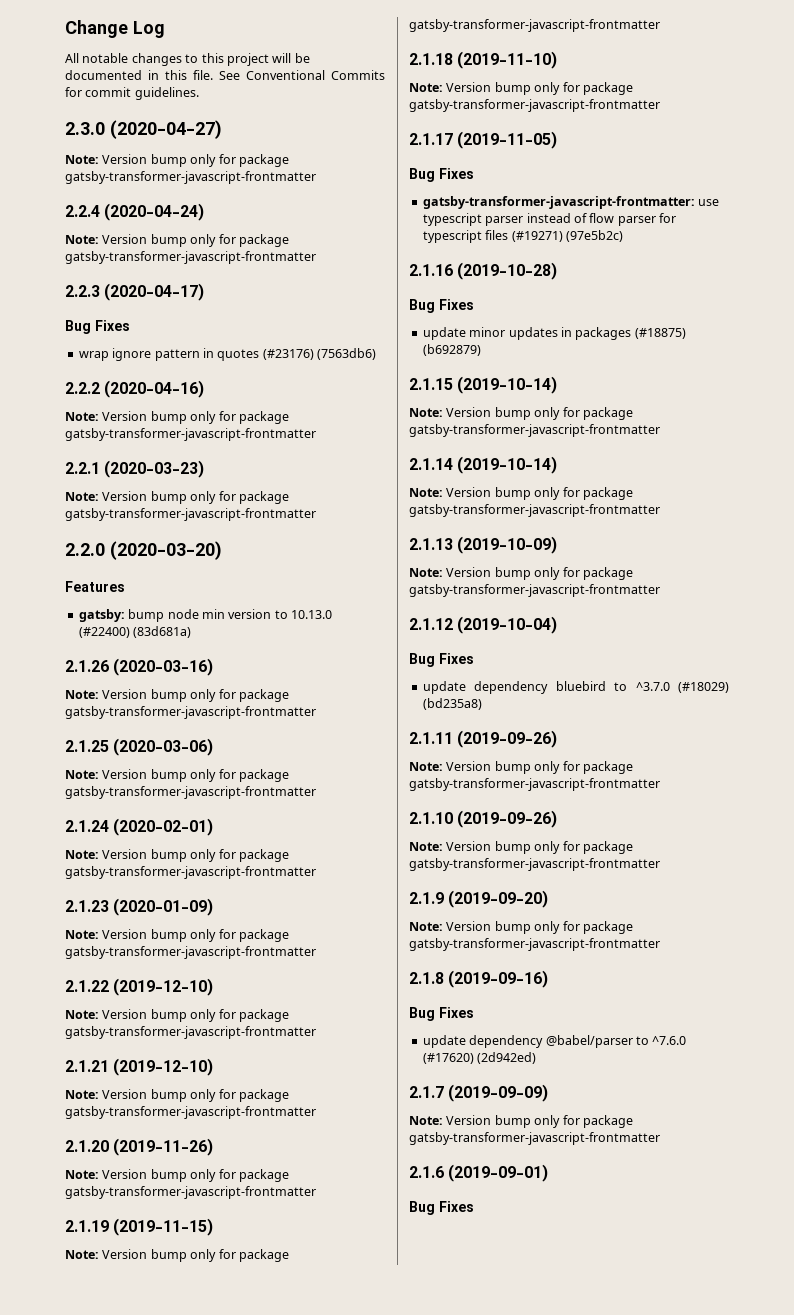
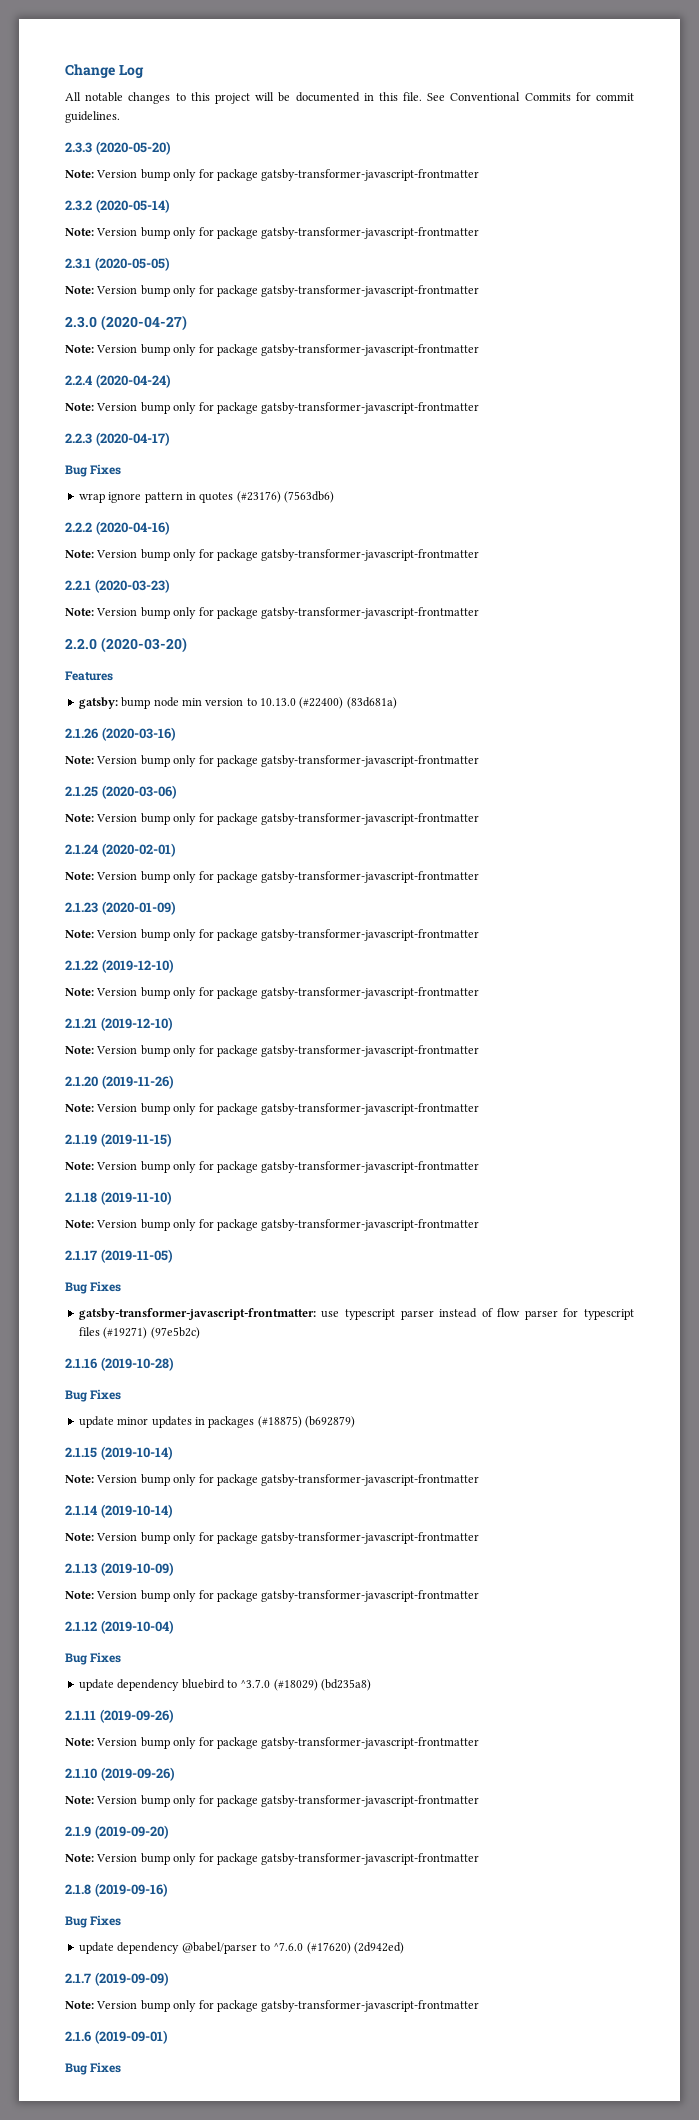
+ 2.3.3 (2020-05-20)
+ Note: Version bump only for package gatsby-transformer-javascript-frontmatter
+ 2.3.2 (2020-05-14)
+ Note: Version bump only for package gatsby-transformer-javascript-frontmatter
+ 2.3.1 (2020-05-05)
+ Note: Version bump only for package gatsby-transformer-javascript-frontmatter

